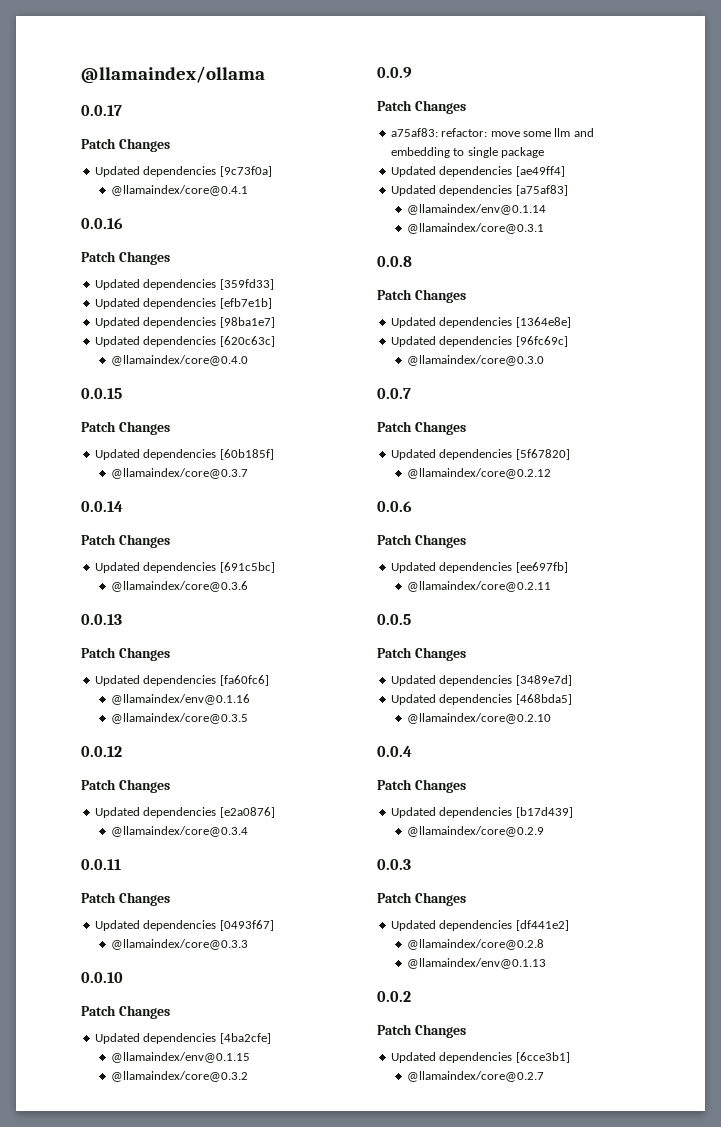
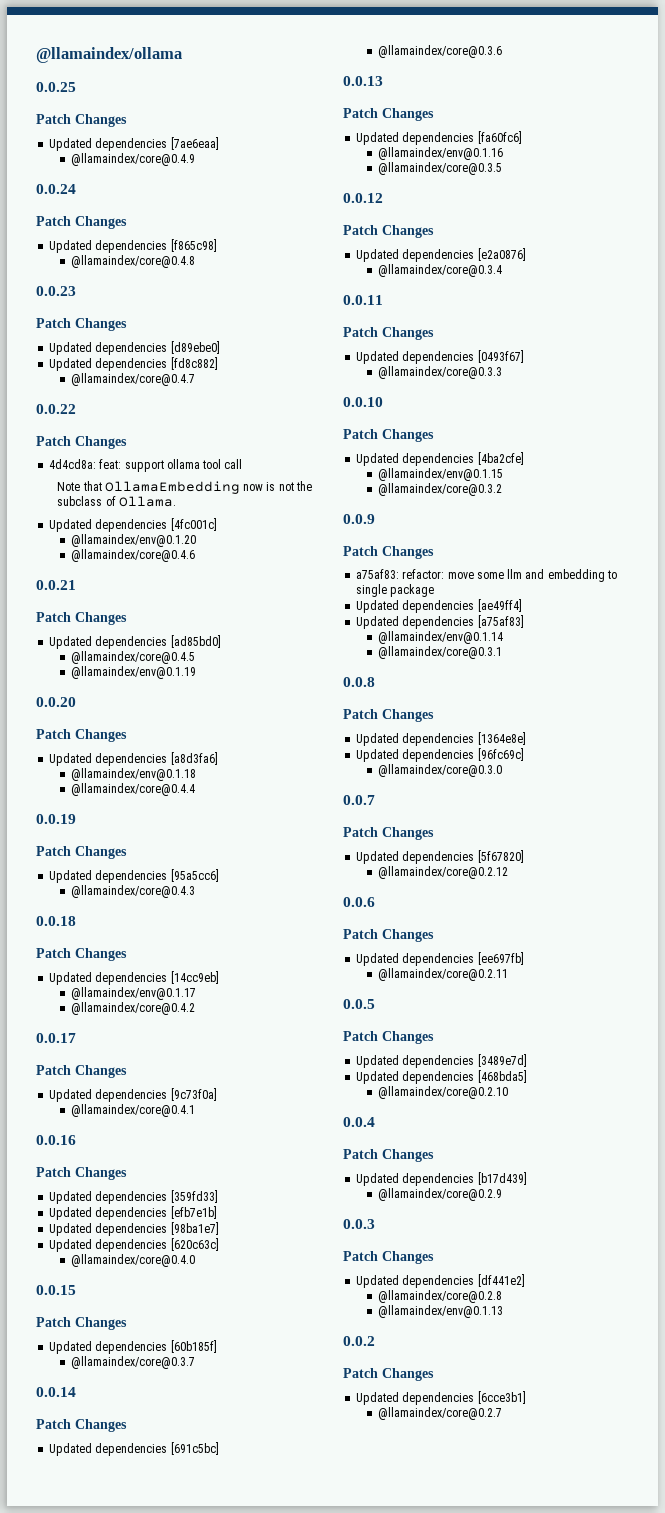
+ 0.0.25
+ Patch Changes
+ Updated dependencies [7ae6eaa]
+ @llamaindex/core@0.4.9
+ 0.0.24
+ Patch Changes
+ Updated dependencies [f865c98]
+ @llamaindex/core@0.4.8
+ 0.0.23
+ Patch Changes
+ Updated dependencies [d89ebe0]
+ Updated dependencies [fd8c882]
+ @llamaindex/core@0.4.7
+ 0.0.22
+ Patch Changes
+ 4d4cd8a: feat: support ollama tool call
+ Note that OllamaEmbedding now is not the subclass of Ollama.
+ Updated dependencies [4fc001c]
+ @llamaindex/env@0.1.20
+ @llamaindex/core@0.4.6
+ 0.0.21
+ Patch Changes
+ Updated dependencies [ad85bd0]
+ @llamaindex/core@0.4.5
+ @llamaindex/env@0.1.19
+ 0.0.20
+ Patch Changes
+ Updated dependencies [a8d3fa6]
+ @llamaindex/env@0.1.18
+ @llamaindex/core@0.4.4
+ 0.0.19
+ Patch Changes
+ Updated dependencies [95a5cc6]
+ @llamaindex/core@0.4.3
+ 0.0.18
+ Patch Changes
+ Updated dependencies [14cc9eb]
+ @llamaindex/env@0.1.17
+ @llamaindex/core@0.4.2

